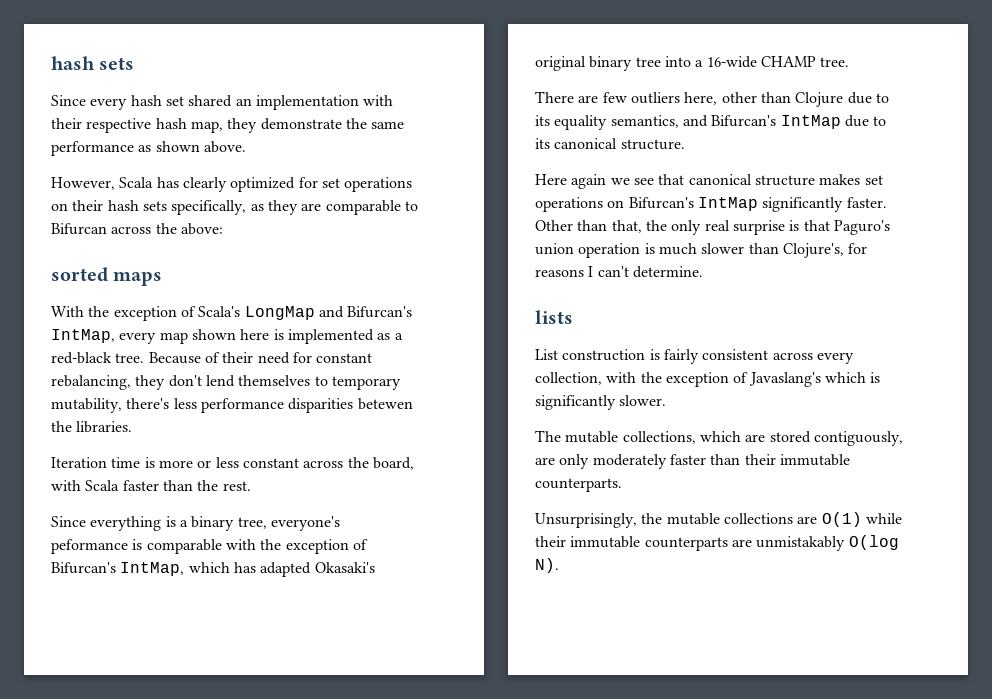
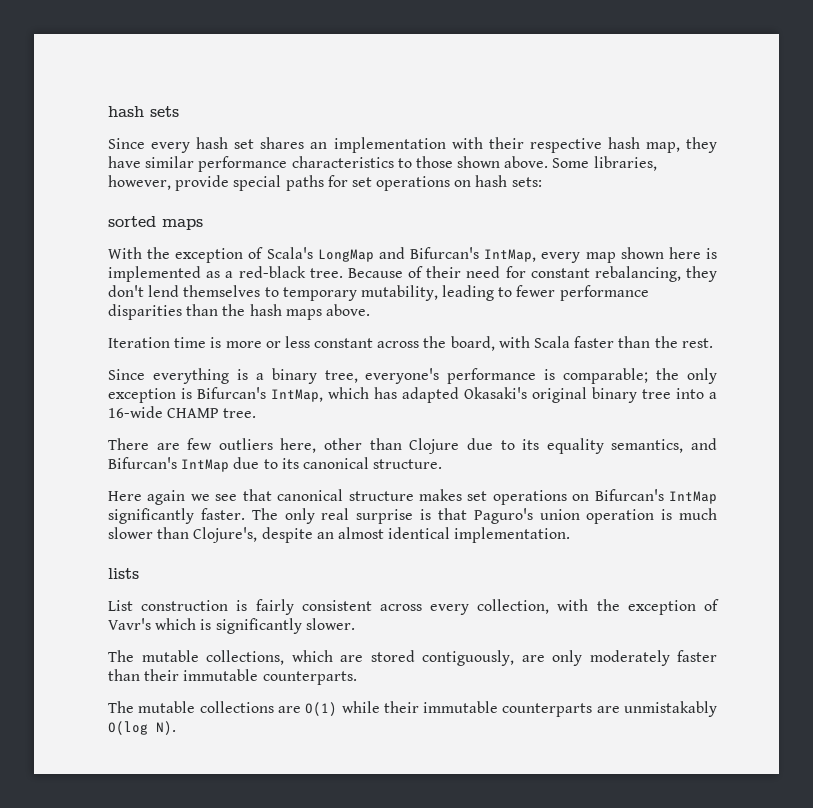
- Since every hash set shared an implementation with their respective hash map, they demonstrate the same performance as shown above.
- However, Scala has clearly optimized for set operations on their hash sets specifically, as they are comparable to Bifurcan across the above:
+ Since every hash set shares an implementation with their respective hash map, they have similar performance characteristics to those shown above. Some libraries, however, provide special paths for set operations on hash sets:
- Because of their need for constant rebalancing, they don't lend themselves to temporary mutability, there's less performance disparities betewen the libraries.
+ Because of their need for constant rebalancing, they don't lend themselves to temporary mutability, leading to fewer performance disparities than the hash maps above.
- Since everything is a binary tree, everyone's peformance is comparable with the exception of Bifurcan's IntMap, which has adapted Okasaki's original binary tree into a 16-wide CHAMP tree.
+ Since everything is a binary tree, everyone's performance is comparable; the only exception is Bifurcan's IntMap, which has adapted Okasaki's original binary tree into a 16-wide CHAMP tree.
- Other than that, the only real surprise is that Paguro's union operation is much slower than Clojure's, for reasons I can't determine.
+ The only real surprise is that Paguro's union operation is much slower than Clojure's, despite an almost identical implementation.
- List construction is fairly consistent across every collection, with the exception of Javaslang's which is significantly slower.
+ List construction is fairly consistent across every collection, with the exception of Vavr's which is significantly slower.
- Unsurprisingly, the mutable collections are O(1) while their immutable counterparts are unmistakably O(log N).
+ The mutable collections are O(1) while their immutable counterparts are unmistakably O(log N).

